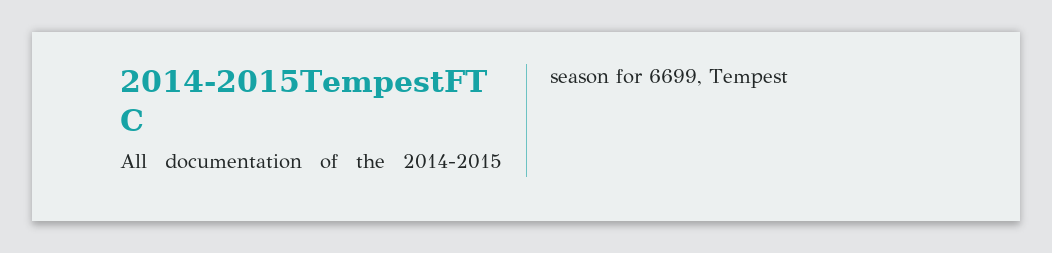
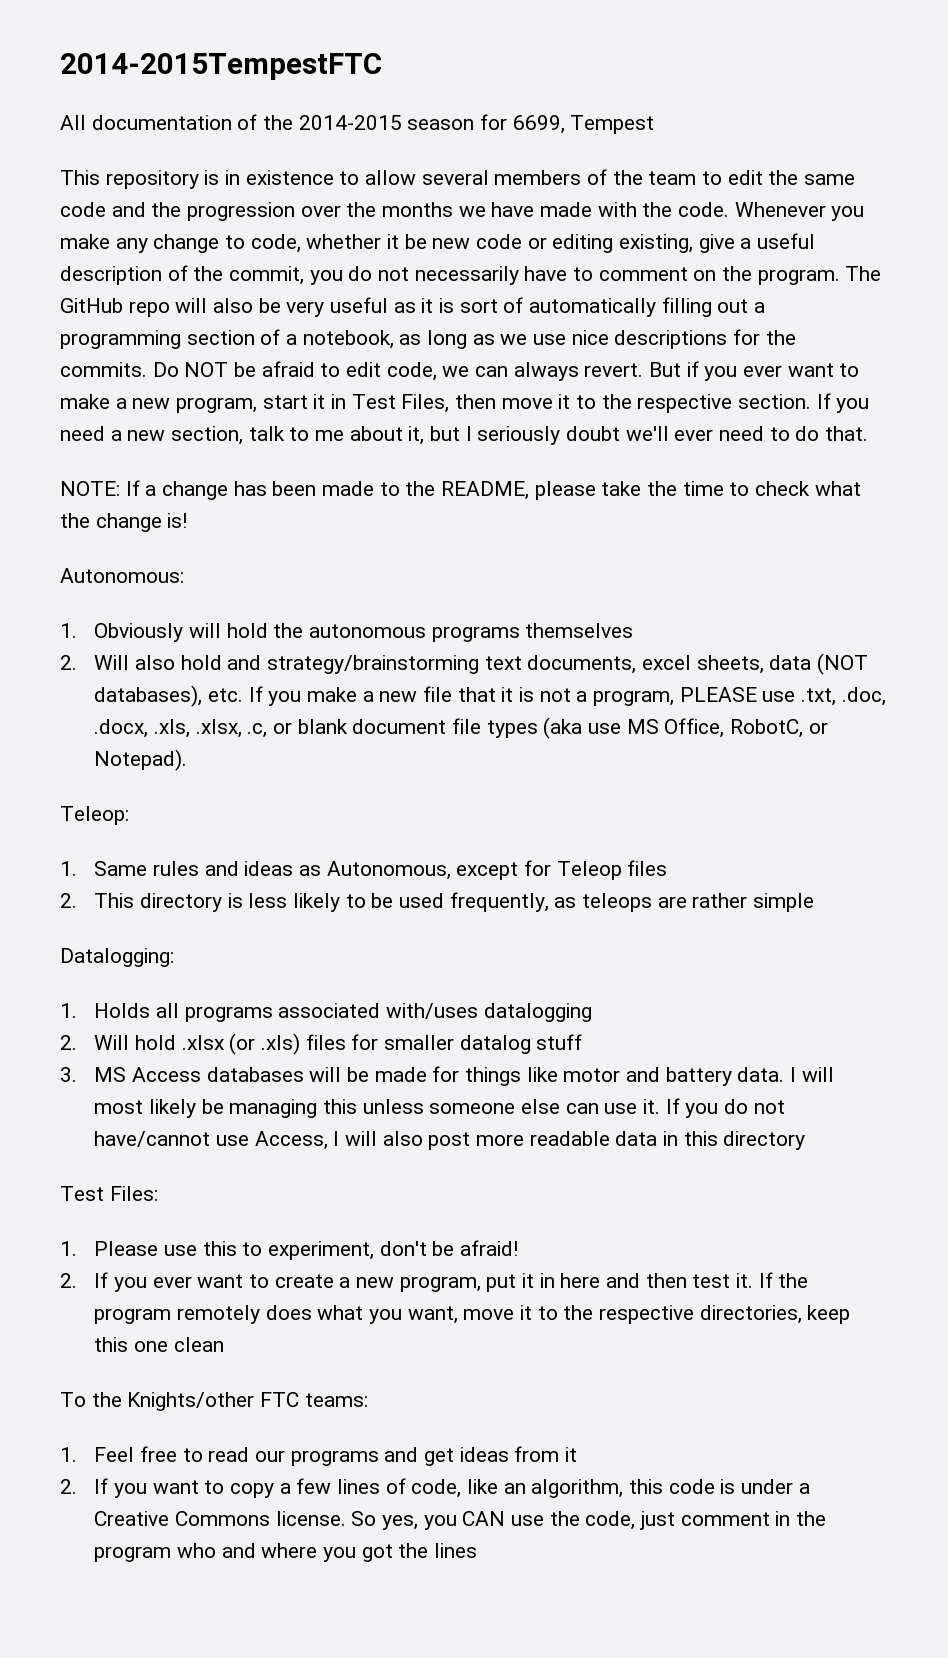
+ This repository is in existence to allow several members of the team to edit the same code and the progression over the months we have made with the code. Whenever you make any change to code, whether it be new code or editing existing, give a useful description of the commit, you do not necessarily have to comment on the program. The GitHub repo will also be very useful as it is sort of automatically filling out a programming section of a notebook, as long as we use nice descriptions for the commits. Do NOT be afraid to edit code, we can always revert. But if you ever want to make a new program, start it in Test Files, then move it to the respective section. If you need a new section, talk to me about it, but I seriously doubt we'll ever need to do that.
+ NOTE: If a change has been made to the README, please take the time to check what the change is!
+ Autonomous:
+ 1. Obviously will hold the autonomous programs themselves
+ 2. Will also hold and strategy/brainstorming text documents, excel sheets, data (NOT databases), etc. If you make a new file that it is not a program, PLEASE use .txt, .doc, .docx, .xls, .xlsx, .c, or blank document file types (aka use MS Office, RobotC, or Notepad).
+ Teleop:
+ 1. Same rules and ideas as Autonomous, except for Teleop files
+ 2. This directory is less likely to be used frequently, as teleops are rather simple
+ Datalogging:
+ 1. Holds all programs associated with/uses datalogging
+ 2. Will hold .xlsx (or .xls) files for smaller datalog stuff
+ 3. MS Access databases will be made for things like motor and battery data. I will most likely be managing this unless someone else can use it. If you do not have/cannot use Access, I will also post more readable data in this directory
+ Test Files:
+ 1. Please use this to experiment, don't be afraid!
+ 2. If you ever want to create a new program, put it in here and then test it. If the program remotely does what you want, move it to the respective directories, keep this one clean
+ To the Knights/other FTC teams:
+ 1. Feel free to read our programs and get ideas from it
+ 2. If you want to copy a few lines of code, like an algorithm, this code is under a Creative Commons license. So yes, you CAN use the code, just comment in the program who and where you got the lines

